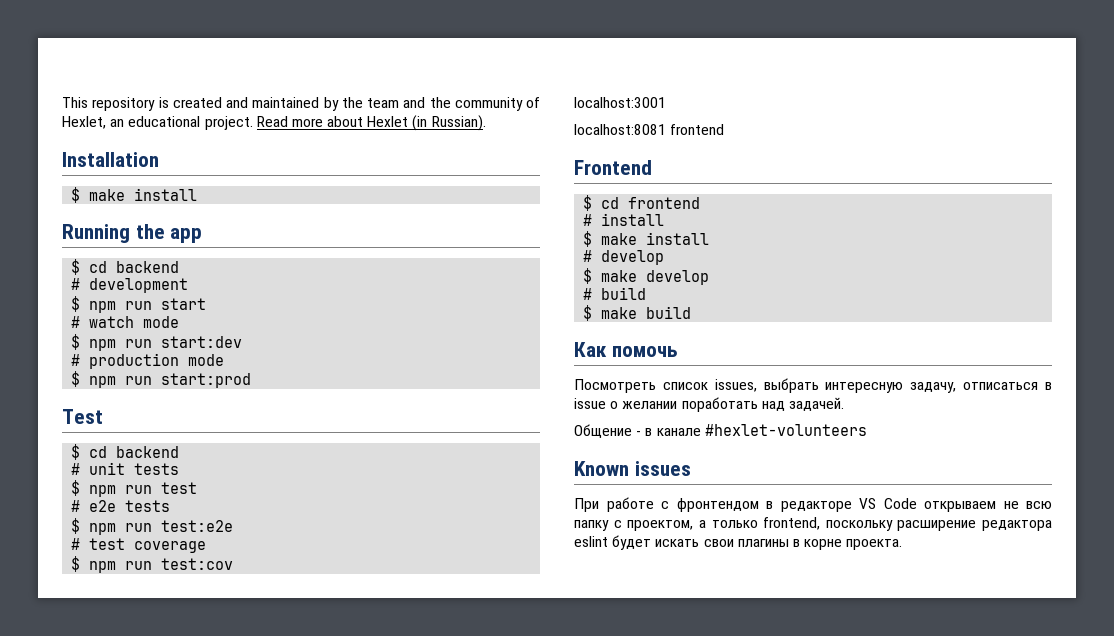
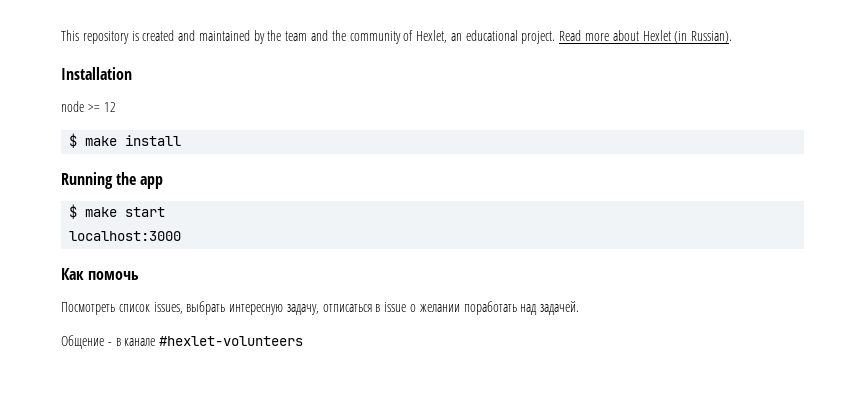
+ node >= 12
  Running the app
- $ cd backend
- # development
- $ npm run start
- # watch mode
- $ npm run start:dev
- # production mode
- $ npm run start:prod
- Test
- $ cd backend
- # unit tests
- $ npm run test
- # e2e tests
- $ npm run test:e2e
- # test coverage
- $ npm run test:cov
- localhost:3001
- localhost:8081 frontend
- Frontend
- $ cd frontend
- # install
- $ make install
- # develop
- $ make develop
- # build
- $ make build
+ $ make start
+ localhost:3000
- Known issues
- При работе с фронтендом в редакторе VS Code открываем не всю папку с проектом, а только frontend, поскольку расширение редактора eslint будет искать свои плагины в корне проекта.

